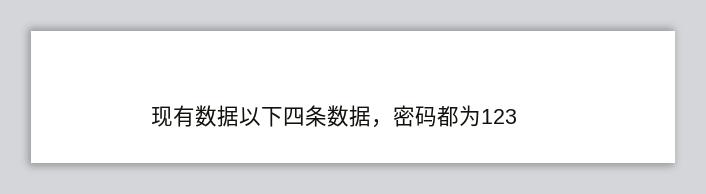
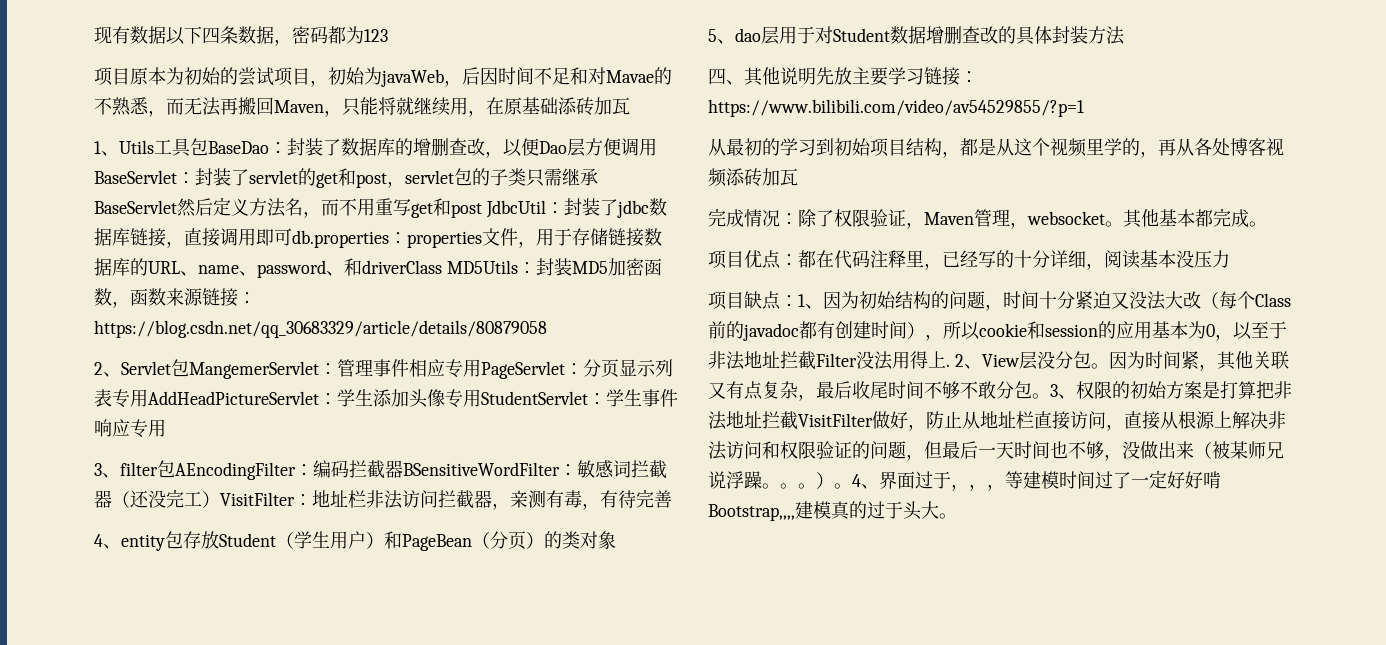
+ 项目原本为初始的尝试项目，初始为javaWeb，后因时间不足和对Mavae的不熟悉，而无法再搬回Maven，只能将就继续用，在原基础添砖加瓦
+ 1、Utils工具包BaseDao：封装了数据库的增删查改，以便Dao层方便调用BaseServlet：封装了servlet的get和post，servlet包的子类只需继承BaseServlet然后定义方法名，而不用重写get和post JdbcUtil：封装了jdbc数据库链接，直接调用即可db.properties：properties文件，用于存储链接数据库的URL、name、password、和driverClass MD5Utils：封装MD5加密函数，函数来源链接：https://blog.csdn.net/qq_30683329/article/details/80879058
+ 2、Servlet包MangemerServlet：管理事件相应专用PageServlet：分页显示列表专用AddHeadPictureServlet：学生添加头像专用StudentServlet：学生事件响应专用
+ 3、filter包AEncodingFilter：编码拦截器BSensitiveWordFilter：敏感词拦截器（还没完工）VisitFilter：地址栏非法访问拦截器，亲测有毒，有待完善
+ 4、entity包存放Student（学生用户）和PageBean（分页）的类对象
+ 5、dao层用于对Student数据增删查改的具体封装方法
+ 四、其他说明先放主要学习链接：https://www.bilibili.com/video/av54529855/?p=1
+ 从最初的学习到初始项目结构，都是从这个视频里学的，再从各处博客视频添砖加瓦
+ 完成情况：除了权限验证，Maven管理，websocket。其他基本都完成。
+ 项目优点：都在代码注释里，已经写的十分详细，阅读基本没压力
+ 项目缺点：1、因为初始结构的问题，时间十分紧迫又没法大改（每个Class前的javadoc都有创建时间），所以cookie和session的应用基本为0，以至于非法地址拦截Filter没法用得上. 2、View层没分包。因为时间紧，其他关联又有点复杂，最后收尾时间不够不敢分包。3、权限的初始方案是打算把非法地址拦截VisitFilter做好，防止从地址栏直接访问，直接从根源上解决非法访问和权限验证的问题，但最后一天时间也不够，没做出来（被某师兄说浮躁。。。）。4、界面过于，，，等建模时间过了一定好好啃Bootstrap,,,,建模真的过于头大。

